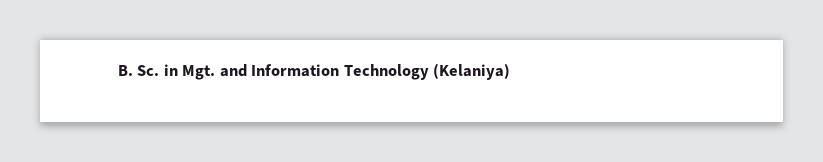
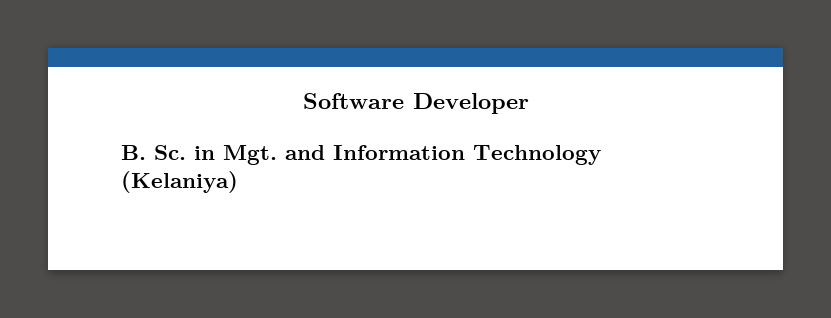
+ Software Developer

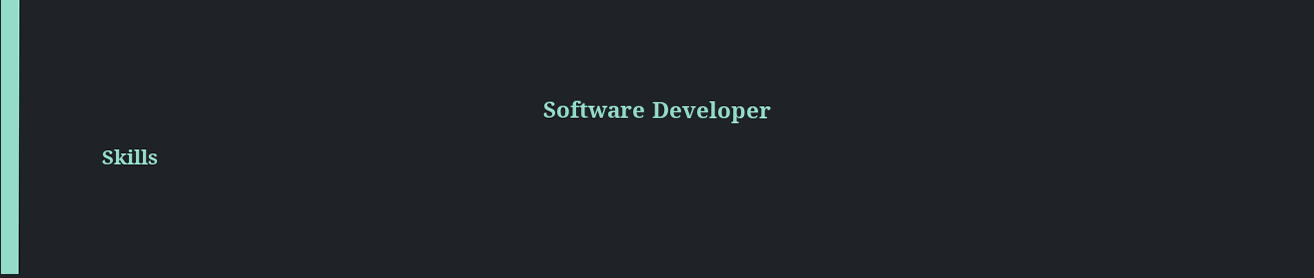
- B. Sc. in Mgt. and Information Technology (Kelaniya)
+ Skills

